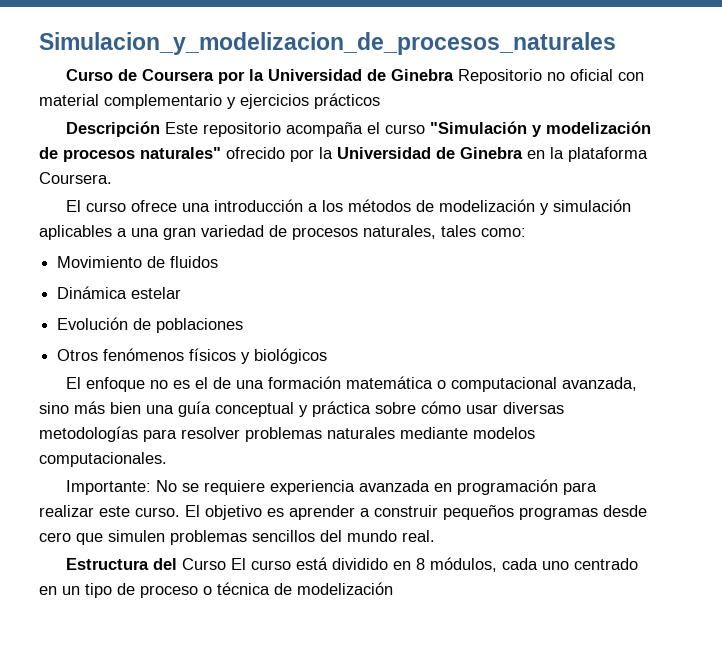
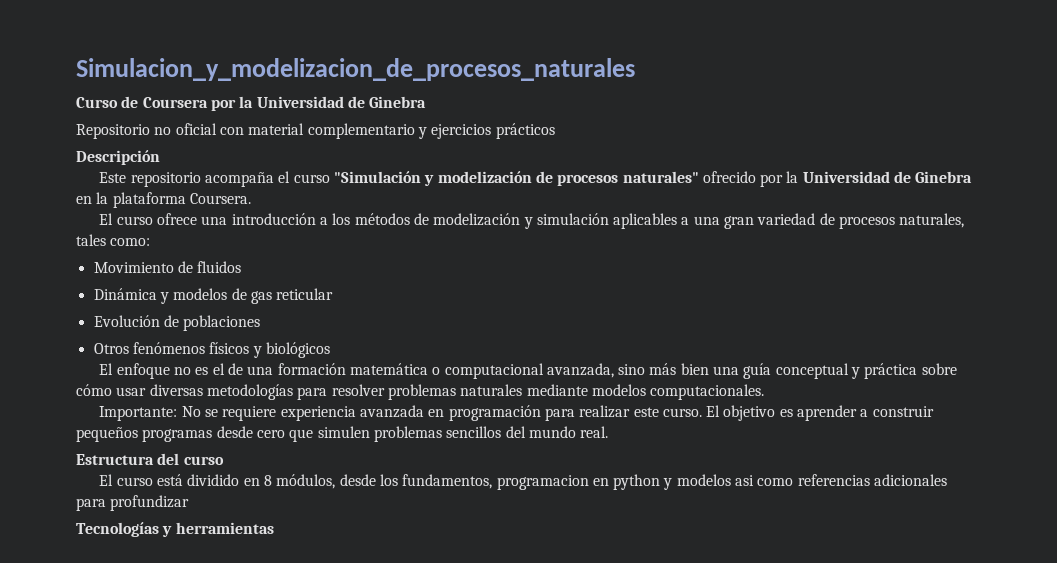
- Curso de Coursera por la Universidad de Ginebra Repositorio no oficial con material complementario y ejercicios prácticos
+ Curso de Coursera por la Universidad de Ginebra
+ Repositorio no oficial con material complementario y ejercicios prácticos
- Descripción Este repositorio acompaña el curso "Simulación y modelización de procesos naturales" ofrecido por la Universidad de Ginebra en la plataforma Coursera.
+ Descripción
+ Este repositorio acompaña el curso "Simulación y modelización de procesos naturales" ofrecido por la Universidad de Ginebra en la plataforma Coursera.
- Dinámica estelar
+ Dinámica y modelos de gas reticular
- Estructura del Curso El curso está dividido en 8 módulos, cada uno centrado en un tipo de proceso o técnica de modelización
+ Estructura del curso
+ El curso está dividido en 8 módulos, desde los fundamentos, programacion en python y modelos asi como referencias adicionales para profundizar
+ Tecnologías y herramientas

